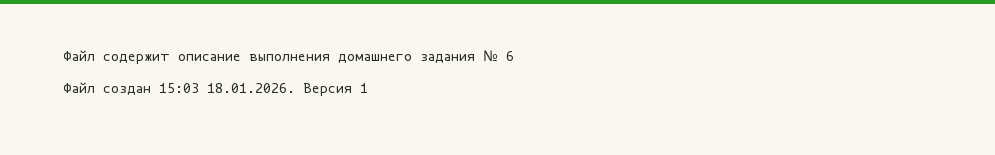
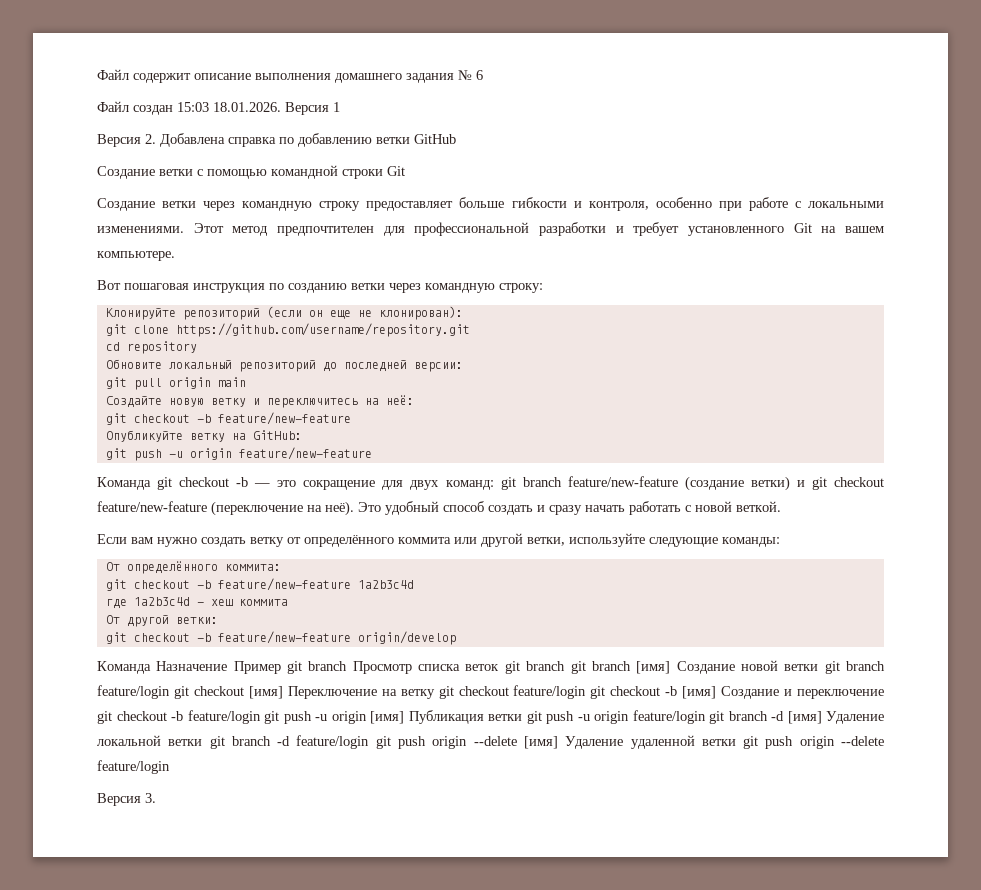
+ Версия 2. Добавлена справка по добавлению ветки GitHub
+ Создание ветки с помощью командной строки Git
+ Создание ветки через командную строку предоставляет больше гибкости и контроля, особенно при работе с локальными изменениями. Этот метод предпочтителен для профессиональной разработки и требует установленного Git на вашем компьютере.
+ Вот пошаговая инструкция по созданию ветки через командную строку:
+ Клонируйте репозиторий (если он еще не клонирован):
+ git clone https://github.com/username/repository.git
+ cd repository
+ Обновите локальный репозиторий до последней версии:
+ git pull origin main
+ Создайте новую ветку и переключитесь на неё:
+ git checkout -b feature/new-feature
+ Опубликуйте ветку на GitHub:
+ git push -u origin feature/new-feature
+ Команда git checkout -b — это сокращение для двух команд: git branch feature/new-feature (создание ветки) и git checkout feature/new-feature (переключение на неё). Это удобный способ создать и сразу начать работать с новой веткой.
+ Если вам нужно создать ветку от определённого коммита или другой ветки, используйте следующие команды:
+ От определённого коммита:
+ git checkout -b feature/new-feature 1a2b3c4d
+ где 1a2b3c4d — хеш коммита
+ От другой ветки:
+ git checkout -b feature/new-feature origin/develop
+ Команда Назначение Пример git branch Просмотр списка веток git branch git branch [имя] Создание новой ветки git branch feature/login git checkout [имя] Переключение на ветку git checkout feature/login git checkout -b [имя] Создание и переключение git checkout -b feature/login git push -u origin [имя] Публикация ветки git push -u origin feature/login git branch -d [имя] Удаление локальной ветки git branch -d feature/login git push origin --delete [имя] Удаление удаленной ветки git push origin --delete feature/login
+ Версия 3.

